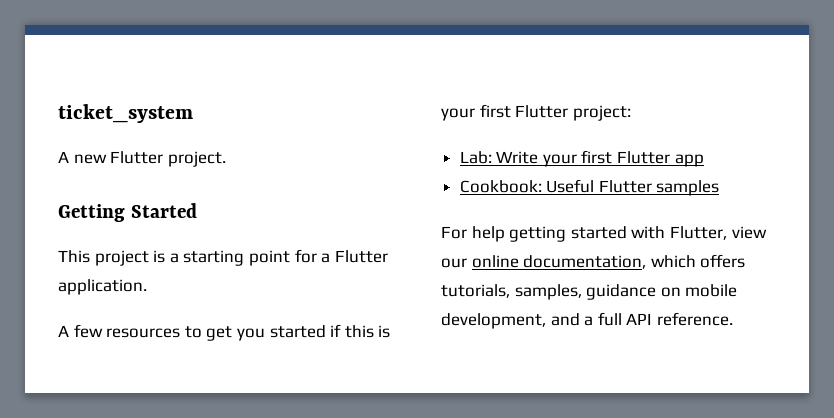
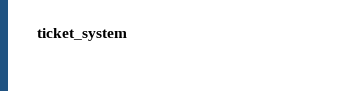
- A new Flutter project.
- Getting Started
- This project is a starting point for a Flutter application.
- A few resources to get you started if this is your first Flutter project:
- Lab: Write your first Flutter app
- Cookbook: Useful Flutter samples
- For help getting started with Flutter, view our online documentation, which offers tutorials, samples, guidance on mobile development, and a full API reference.

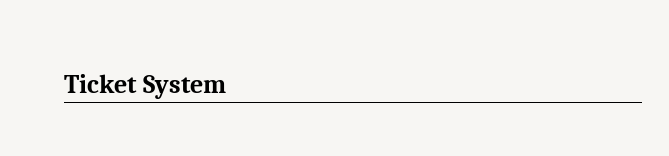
- ticket_system
+ Ticket System

